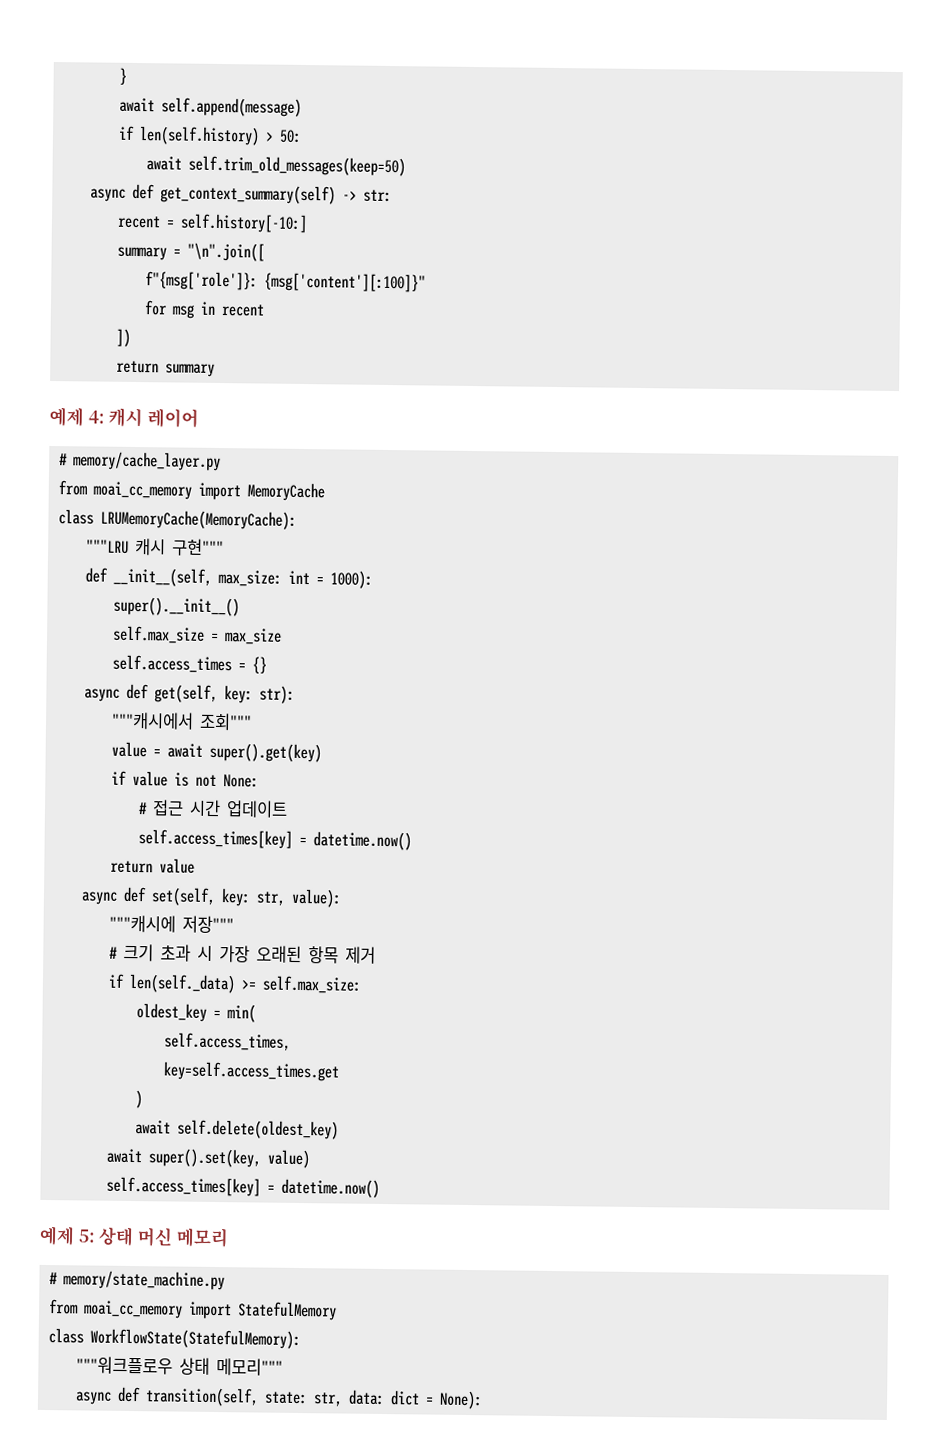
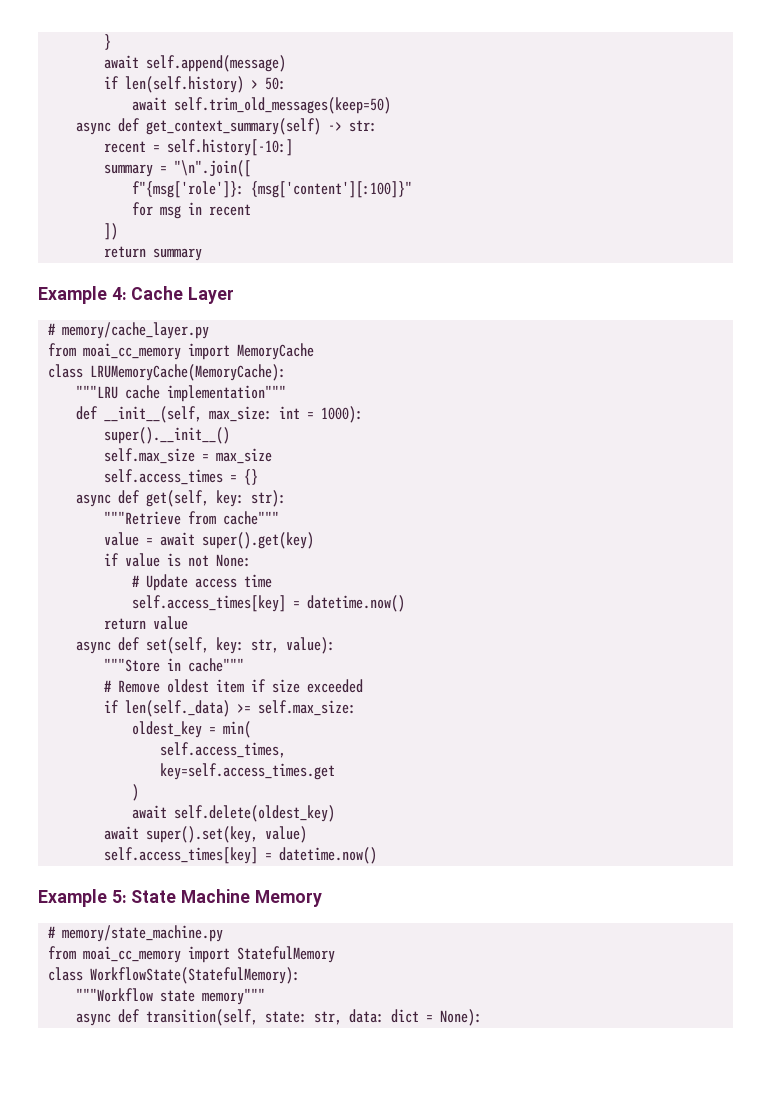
- 예제 4: 캐시 레이어
+ Example 4: Cache Layer
- """LRU 캐시 구현"""
+ """LRU cache implementation"""
- """캐시에서 조회"""
+ """Retrieve from cache"""
- # 접근 시간 업데이트
+ # Update access time
- """캐시에 저장"""
- # 크기 초과 시 가장 오래된 항목 제거
+ """Store in cache"""
+ # Remove oldest item if size exceeded
- 예제 5: 상태 머신 메모리
+ Example 5: State Machine Memory
- """워크플로우 상태 메모리"""
+ """Workflow state memory"""

